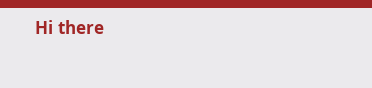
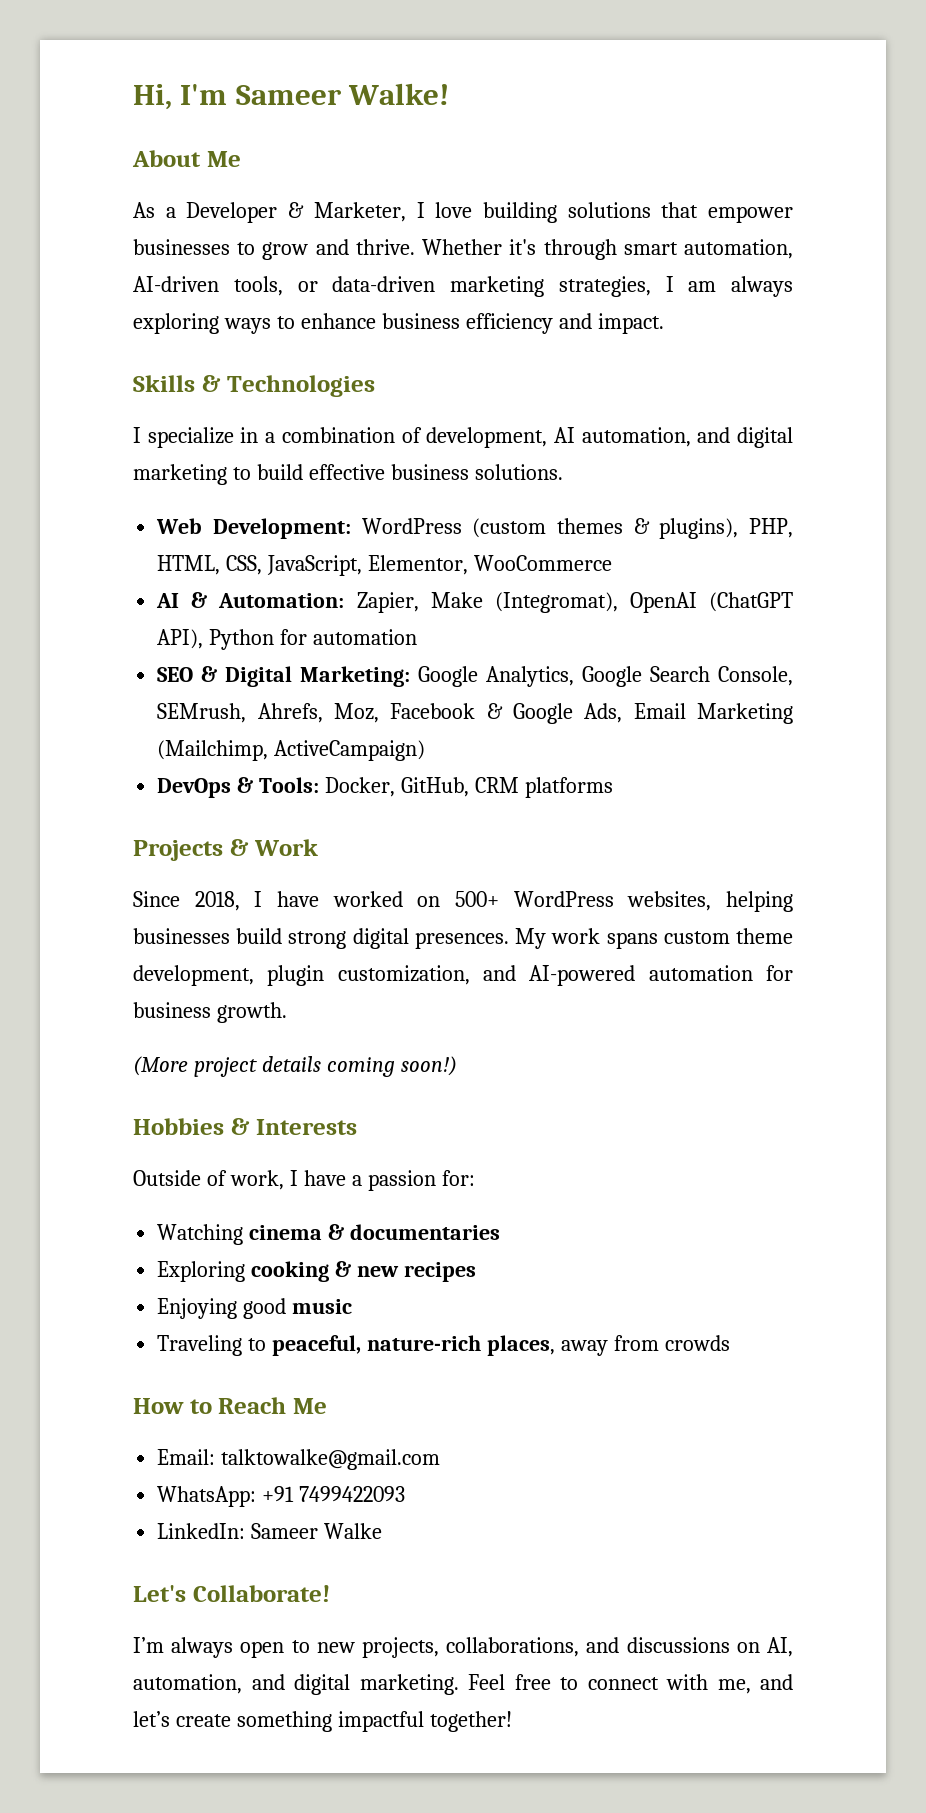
- Hi there
+ Hi, I'm Sameer Walke!
+ About Me
+ As a Developer & Marketer, I love building solutions that empower businesses to grow and thrive. Whether it's through smart automation, AI-driven tools, or data-driven marketing strategies, I am always exploring ways to enhance business efficiency and impact.
+ Skills & Technologies
+ I specialize in a combination of development, AI automation, and digital marketing to build effective business solutions.
+ Web Development: WordPress (custom themes & plugins), PHP, HTML, CSS, JavaScript, Elementor, WooCommerce
+ AI & Automation: Zapier, Make (Integromat), OpenAI (ChatGPT API), Python for automation
+ SEO & Digital Marketing: Google Analytics, Google Search Console, SEMrush, Ahrefs, Moz, Facebook & Google Ads, Email Marketing (Mailchimp, ActiveCampaign)
+ DevOps & Tools: Docker, GitHub, CRM platforms
+ Projects & Work
+ Since 2018, I have worked on 500+ WordPress websites, helping businesses build strong digital presences. My work spans custom theme development, plugin customization, and AI-powered automation for business growth.
+ (More project details coming soon!)
+ Hobbies & Interests
+ Outside of work, I have a passion for:
+ Watching cinema & documentaries
+ Exploring cooking & new recipes
+ Enjoying good music
+ Traveling to peaceful, nature-rich places, away from crowds
+ How to Reach Me
+ Email: talktowalke@gmail.com
+ WhatsApp: +91 7499422093
+ LinkedIn: Sameer Walke
+ Let's Collaborate!
+ I’m always open to new projects, collaborations, and discussions on AI, automation, and digital marketing. Feel free to connect with me, and let’s create something impactful together!

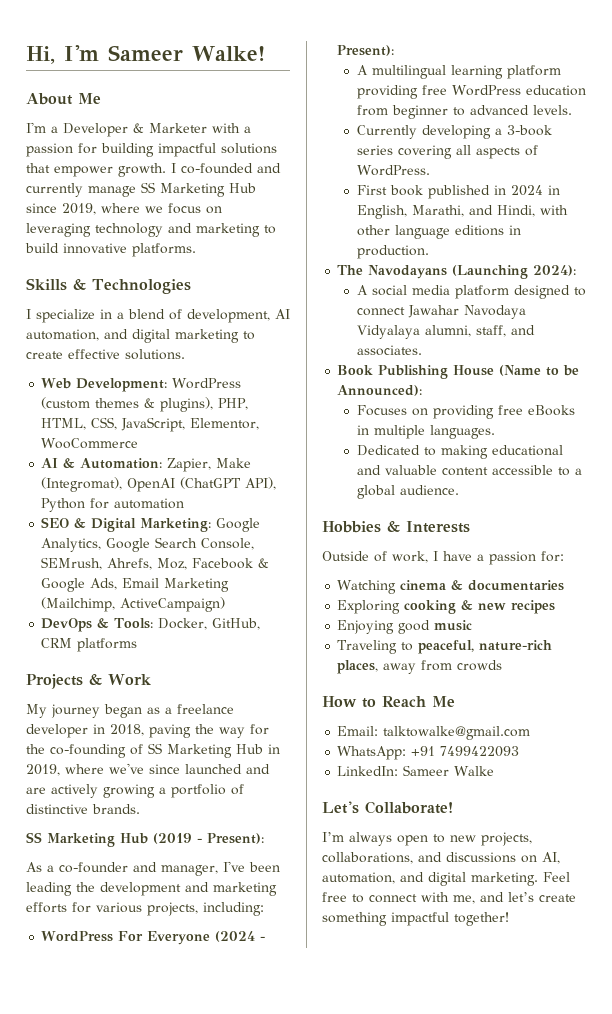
- As a Developer & Marketer, I love building solutions that empower businesses to grow and thrive. Whether it's through smart automation, AI-driven tools, or data-driven marketing strategies, I am always exploring ways to enhance business efficiency and impact.
+ I'm a Developer & Marketer with a passion for building impactful solutions that empower growth. I co-founded and currently manage SS Marketing Hub since 2019, where we focus on leveraging technology and marketing to build innovative platforms.
- I specialize in a combination of development, AI automation, and digital marketing to build effective business solutions.
+ I specialize in a blend of development, AI automation, and digital marketing to create effective solutions.
- Since 2018, I have worked on 500+ WordPress websites, helping businesses build strong digital presences. My work spans custom theme development, plugin customization, and AI-powered automation for business growth.
- (More project details coming soon!)
+ My journey began as a freelance developer in 2018, paving the way for the co-founding of SS Marketing Hub in 2019, where we've since launched and are actively growing a portfolio of distinctive brands.
+ SS Marketing Hub (2019 - Present):
+ As a co-founder and manager, I've been leading the development and marketing efforts for various projects, including:
+ WordPress For Everyone (2024 - Present):
+ A multilingual learning platform providing free WordPress education from beginner to advanced levels.
+ Currently developing a 3-book series covering all aspects of WordPress.
+ First book published in 2024 in English, Marathi, and Hindi, with other language editions in production.
+ The Navodayans (Launching 2024):
+ A social media platform designed to connect Jawahar Navodaya Vidyalaya alumni, staff, and associates.
+ Book Publishing House (Name to be Announced):
+ Focuses on providing free eBooks in multiple languages.
+ Dedicated to making educational and valuable content accessible to a global audience.

